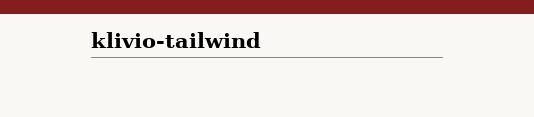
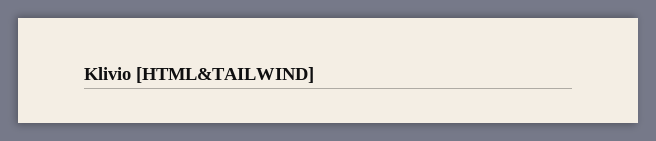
- klivio-tailwind
+ Klivio [HTML&TAILWIND]

